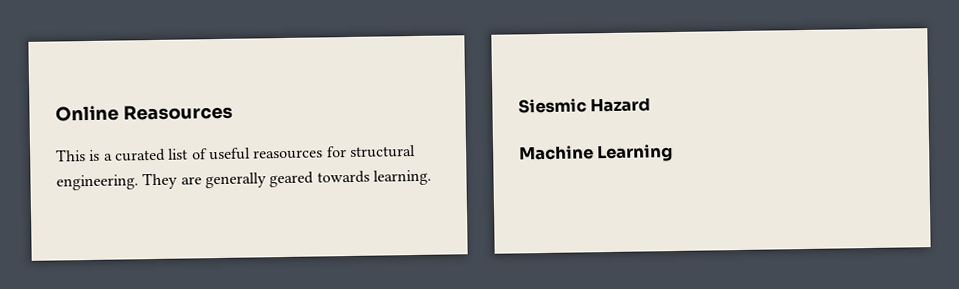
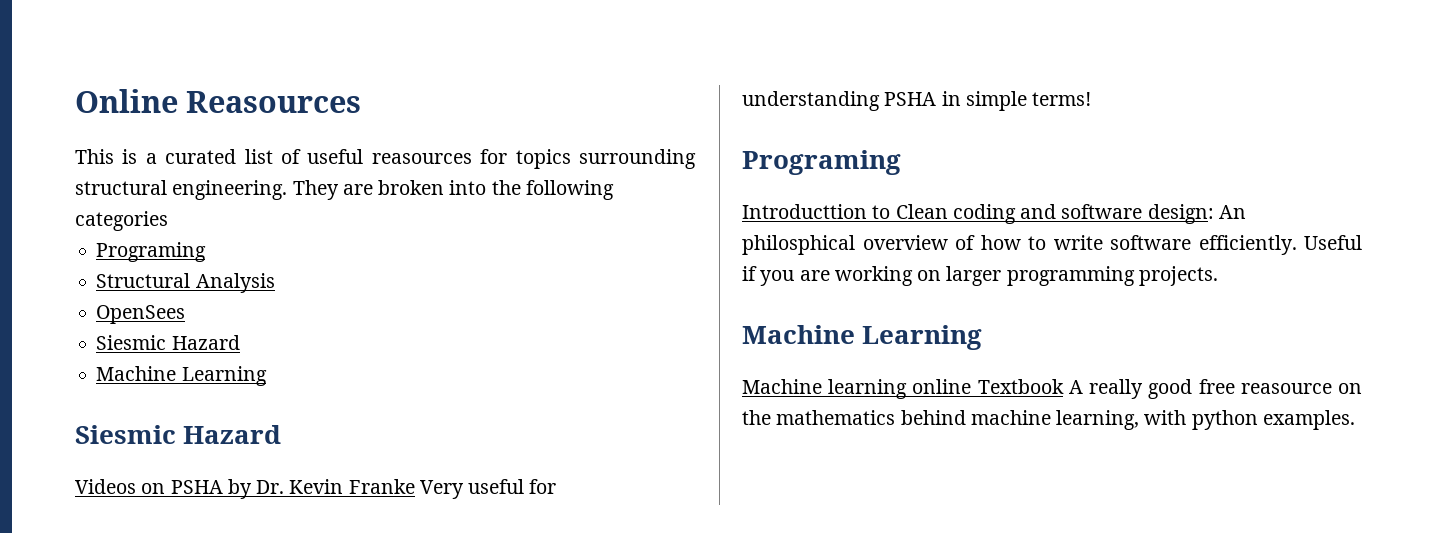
- This is a curated list of useful reasources for structural engineering.
+ This is a curated list of useful reasources for topics surrounding structural engineering.
- They are generally geared towards learning.
+ They are broken into the following categories
+ Programing
+ Structural Analysis
+ OpenSees
  Siesmic Hazard
  Machine Learning
+ Siesmic Hazard
+ Videos on PSHA by Dr. Kevin Franke Very useful for understanding PSHA in simple terms!
+ Programing
+ Introducttion to Clean coding and software design: An philosphical overview of how to write software efficiently. Useful if you are working on larger programming projects.
+ Machine Learning
+ Machine learning online Textbook A really good free reasource on the mathematics behind machine learning, with python examples.

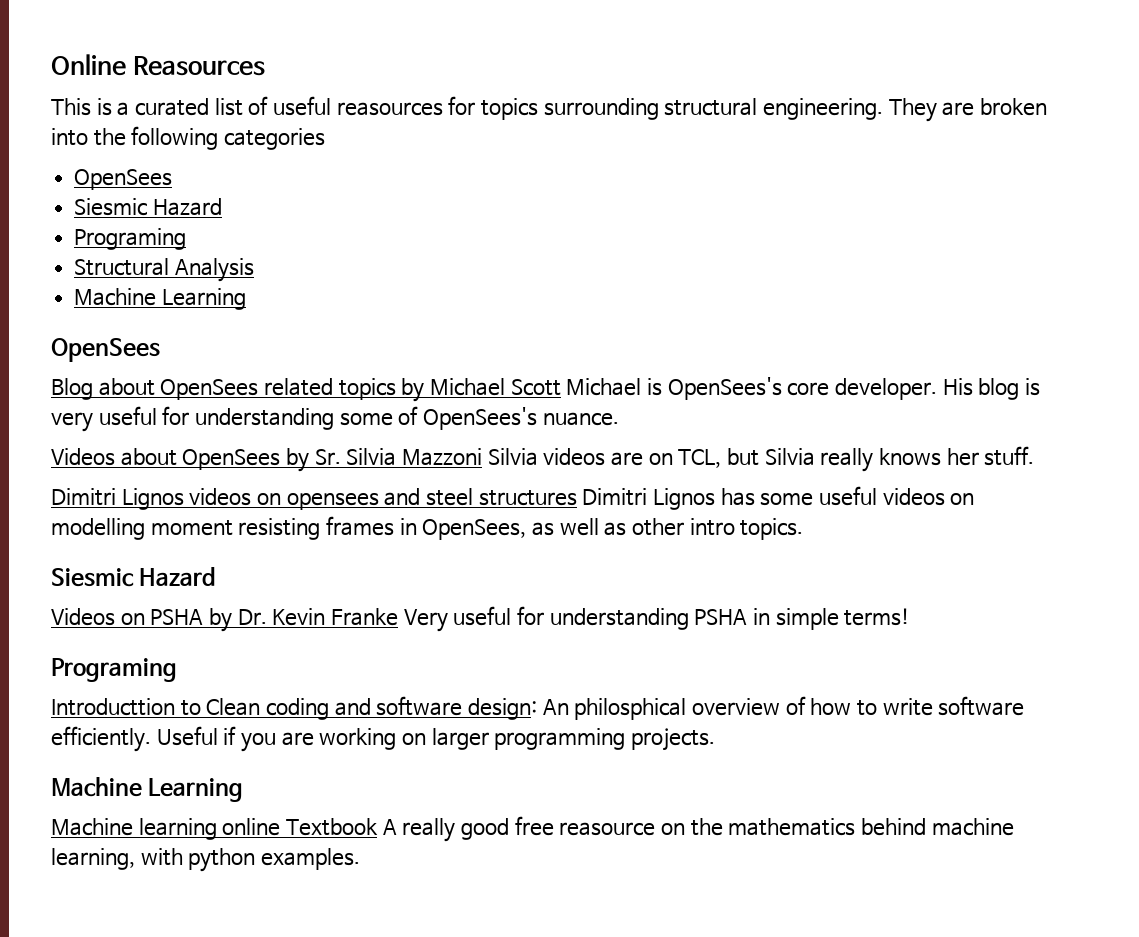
  They are broken into the following categories
+ OpenSees
+ Siesmic Hazard
  Structural Analysis
+ Machine Learning
  OpenSees
- Siesmic Hazard
- Machine Learning
+ Blog about OpenSees related topics by Michael Scott Michael is OpenSees's core developer. His blog is very useful for understanding some of OpenSees's nuance.
+ Videos about OpenSees by Sr. Silvia Mazzoni Silvia videos are on TCL, but Silvia really knows her stuff.
+ Dimitri Lignos videos on opensees and steel structures Dimitri Lignos has some useful videos on modelling moment resisting frames in OpenSees, as well as other intro topics.

